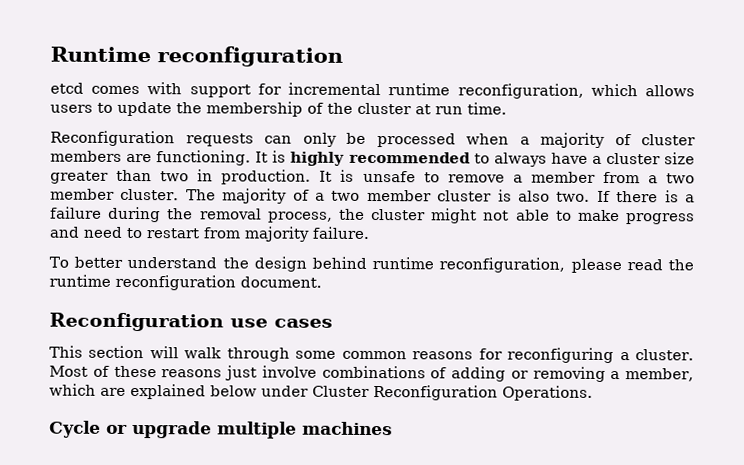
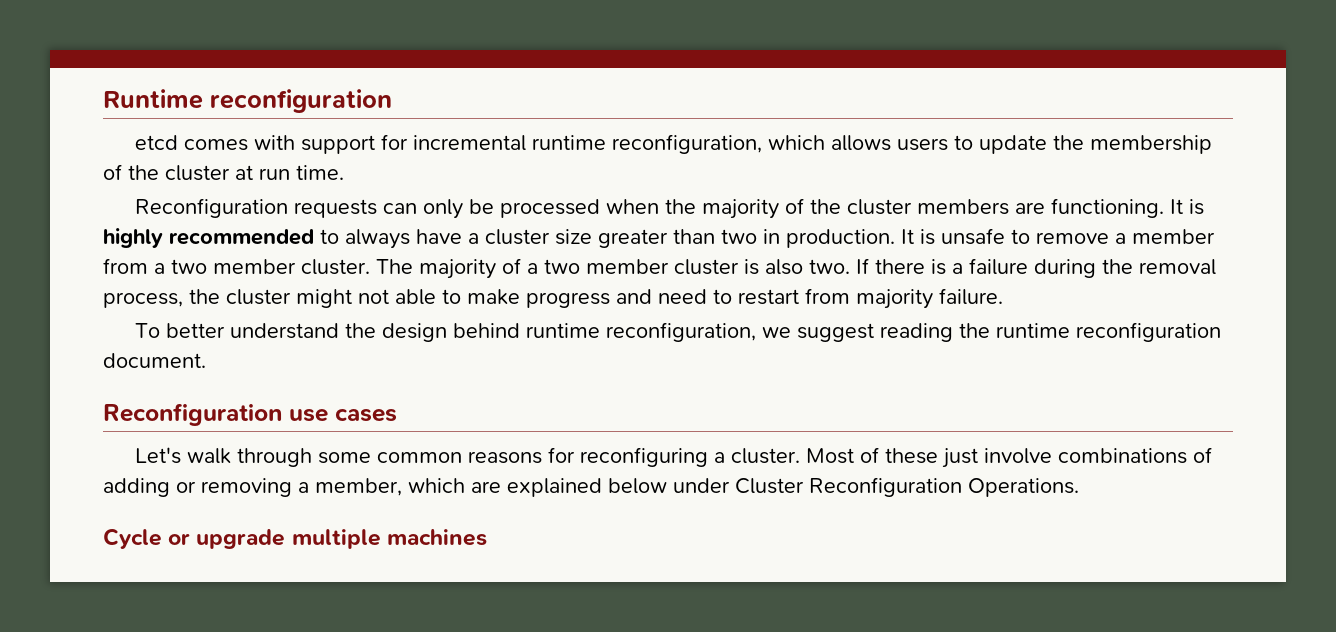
- Reconfiguration requests can only be processed when a majority of cluster members are functioning.
+ Reconfiguration requests can only be processed when the majority of the cluster members are functioning.
- To better understand the design behind runtime reconfiguration, please read the runtime reconfiguration document.
+ To better understand the design behind runtime reconfiguration, we suggest reading the runtime reconfiguration document.
- This section will walk through some common reasons for reconfiguring a cluster.
+ Let's walk through some common reasons for reconfiguring a cluster.
- Most of these reasons just involve combinations of adding or removing a member, which are explained below under Cluster Reconfiguration Operations.
+ Most of these just involve combinations of adding or removing a member, which are explained below under Cluster Reconfiguration Operations.

